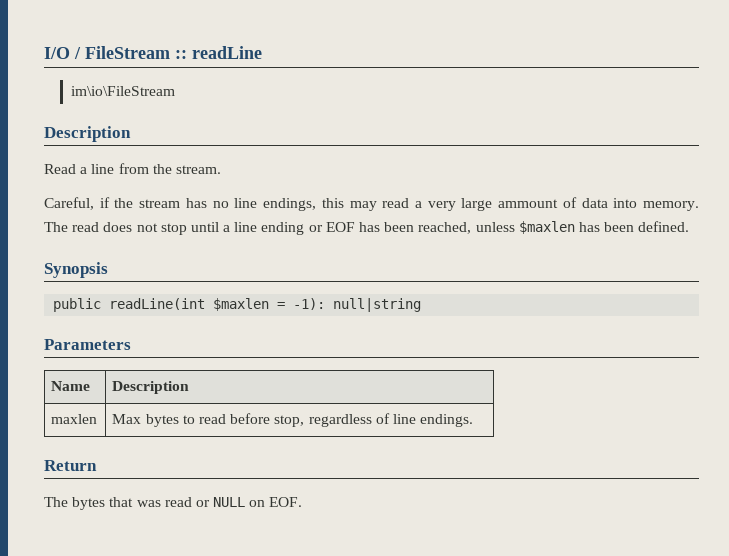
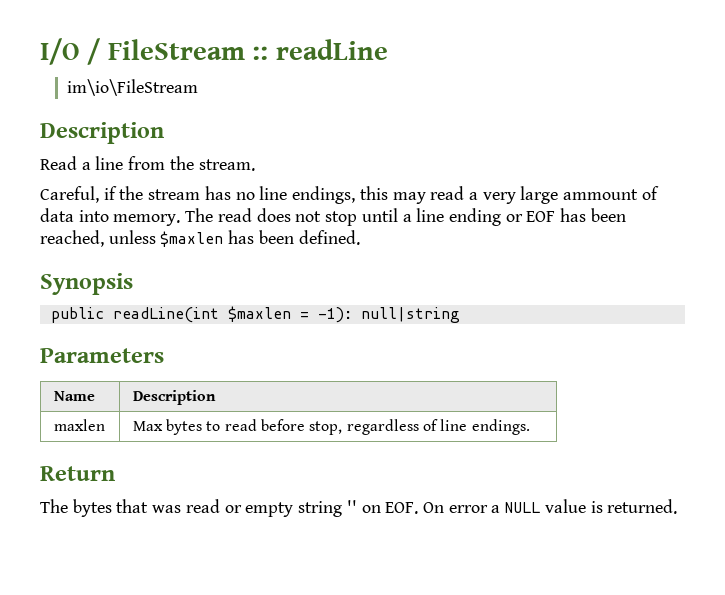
- The bytes that was read or NULL on EOF.
+ The bytes that was read or empty string '' on EOF. On error a NULL value is returned.

